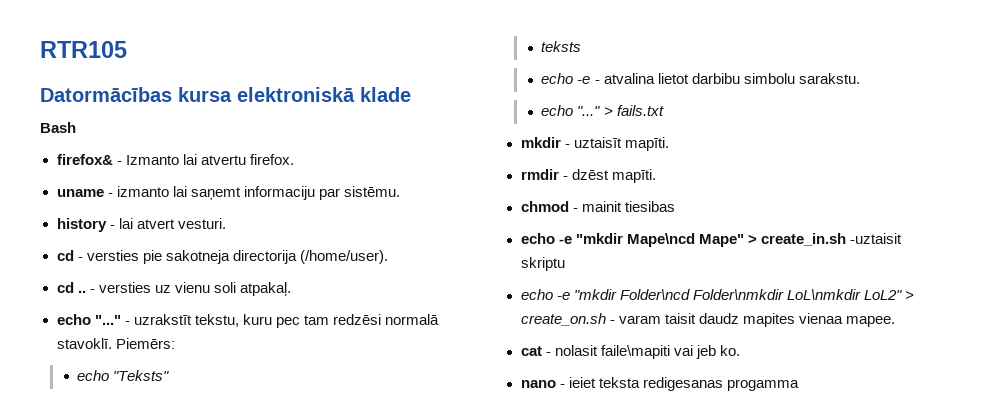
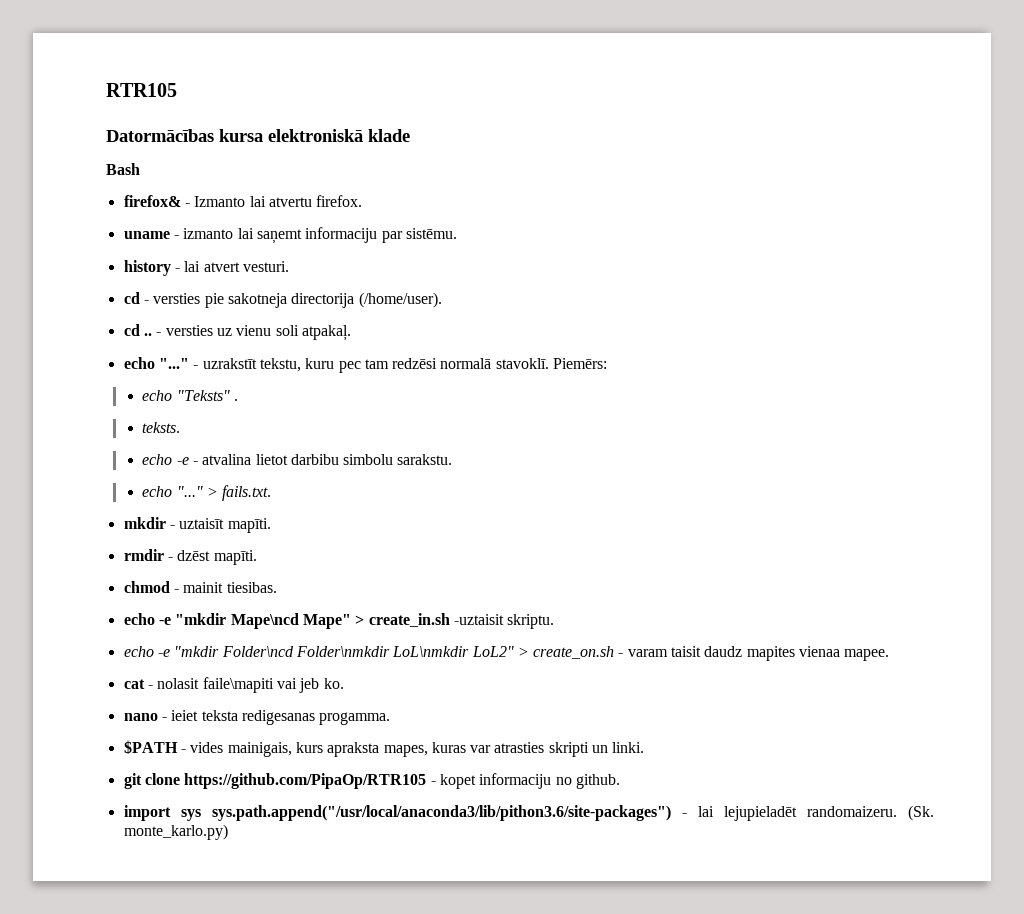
- echo "Teksts"
- teksts
+ echo "Teksts" .
+ teksts.
- > fails.txt
+ > fails.txt.
- chmod - mainit tiesibas
+ chmod - mainit tiesibas.
- echo -e "mkdir Mape\ncd Mape" > create_in.sh -uztaisit skriptu
+ echo -e "mkdir Mape\ncd Mape" > create_in.sh -uztaisit skriptu.
- nano - ieiet teksta redigesanas progamma
+ nano - ieiet teksta redigesanas progamma.
+ $PATH - vides mainigais, kurs apraksta mapes, kuras var atrasties skripti un linki.
+ git clone https://github.com/PipaOp/RTR105 - kopet informaciju no github.
+ import sys sys.path.append("/usr/local/anaconda3/lib/pithon3.6/site-packages") - lai lejupieladēt randomaizeru. (Sk. monte_karlo.py)

